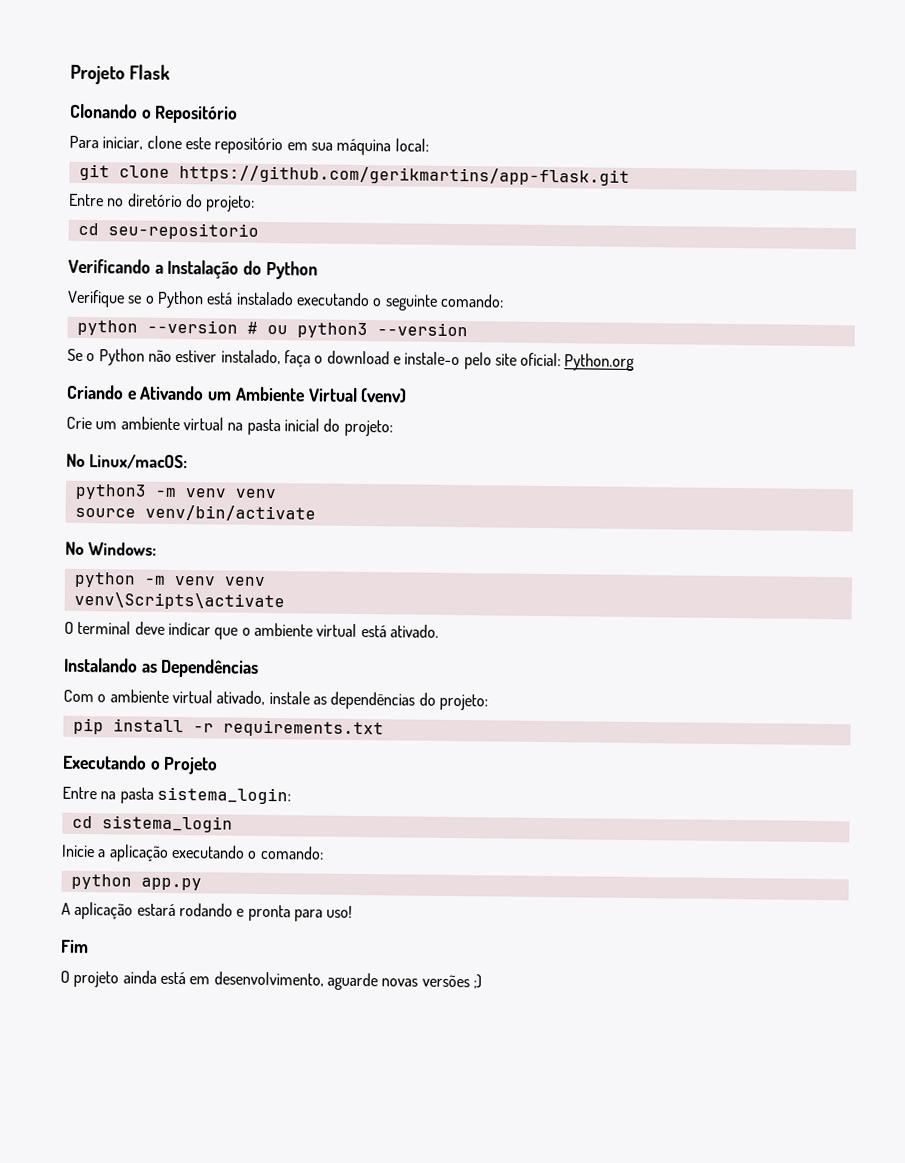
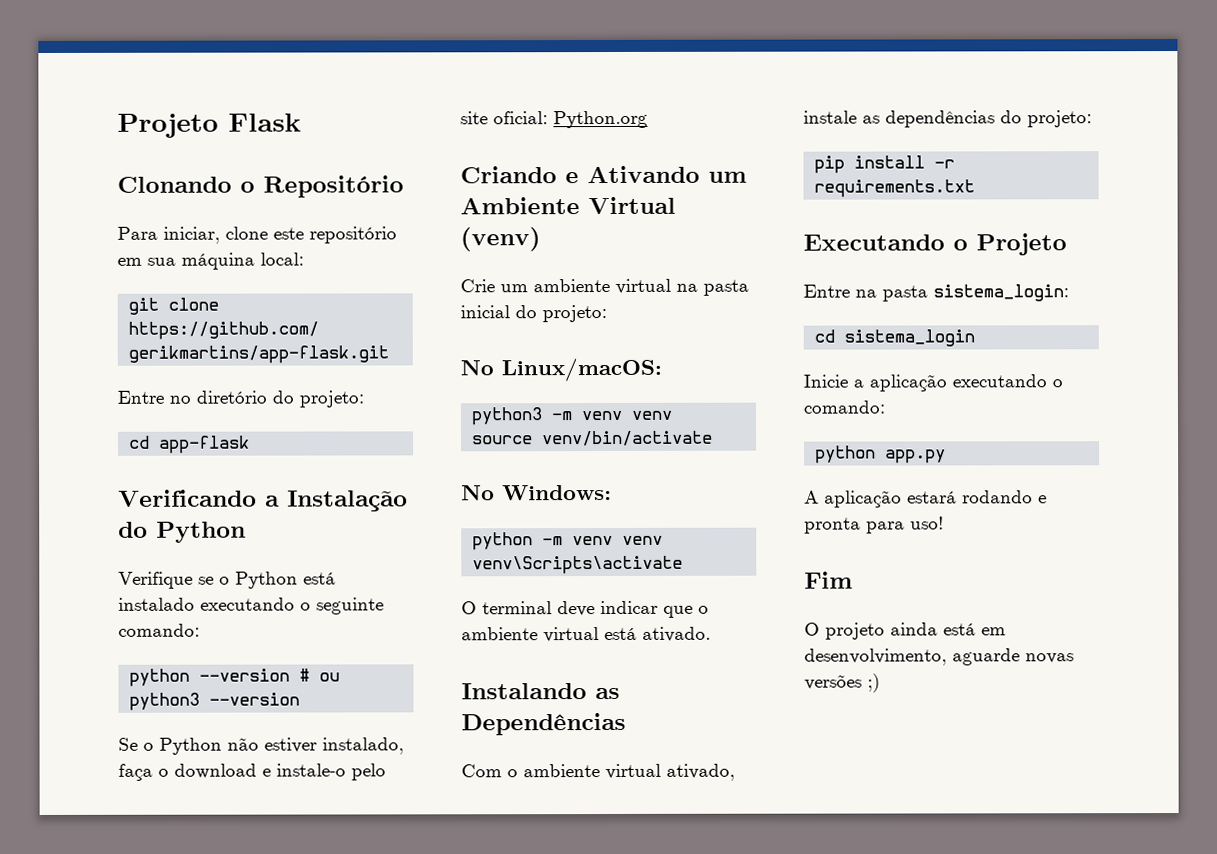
- cd seu-repositorio
+ cd app-flask

